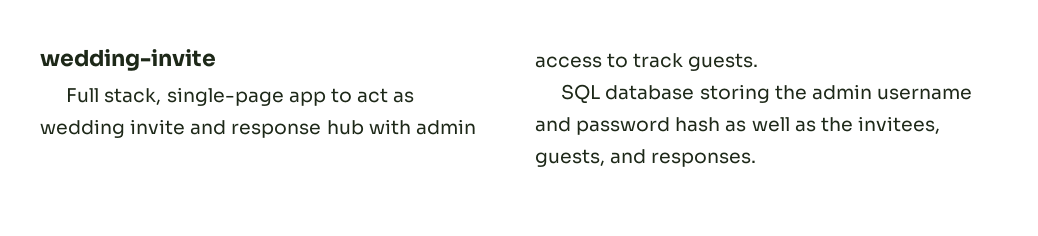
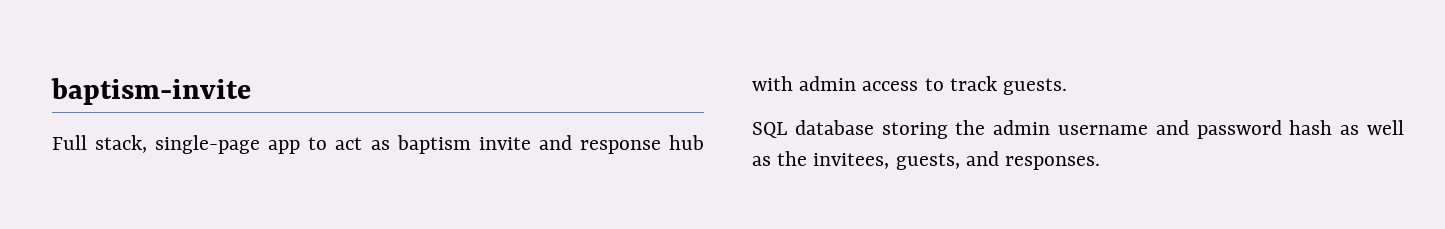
- wedding-invite
+ baptism-invite
- Full stack, single-page app to act as wedding invite and response hub with admin access to track guests.
+ Full stack, single-page app to act as baptism invite and response hub with admin access to track guests.

